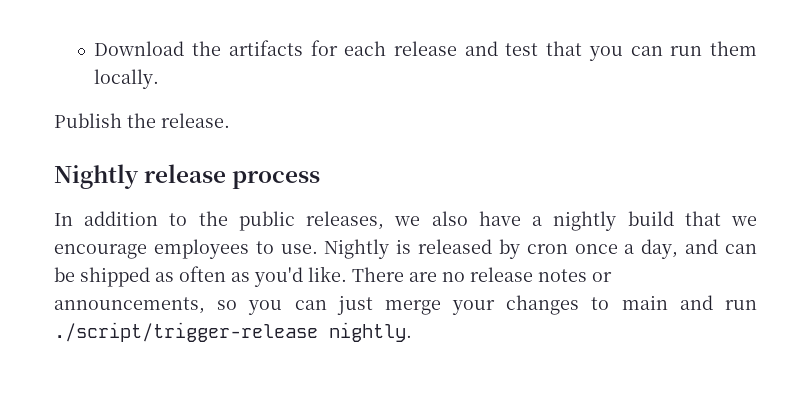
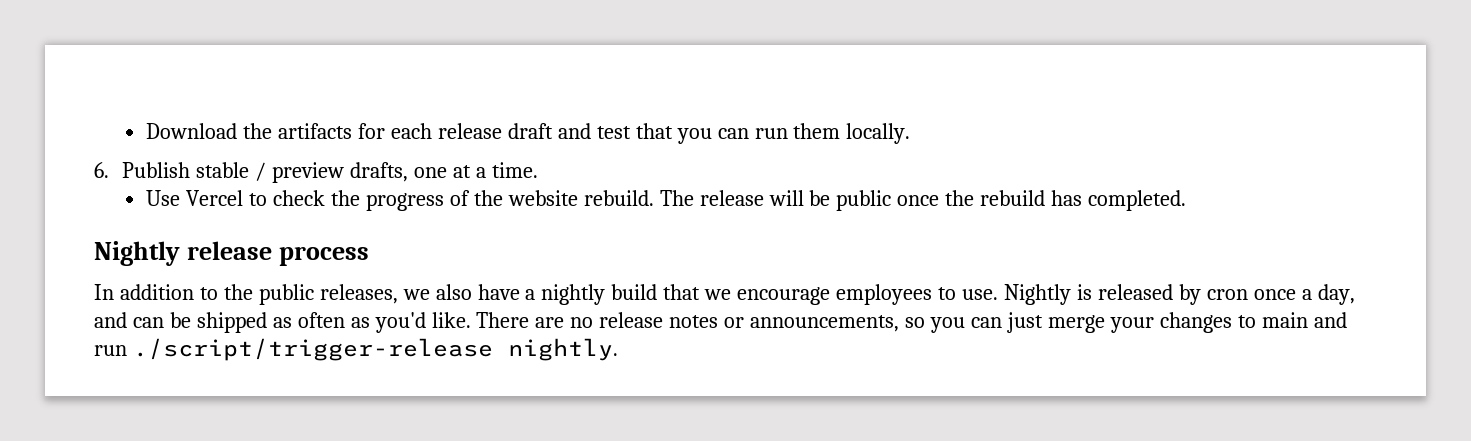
- Download the artifacts for each release and test that you can run them locally.
+ Download the artifacts for each release draft and test that you can run them locally.
- Publish the release.
+ 6. Publish stable / preview drafts, one at a time.
+ Use Vercel to check the progress of the website rebuild. The release will be public once the rebuild has completed.

